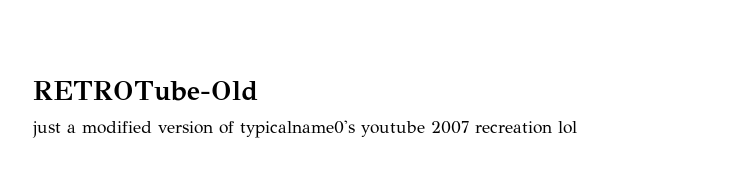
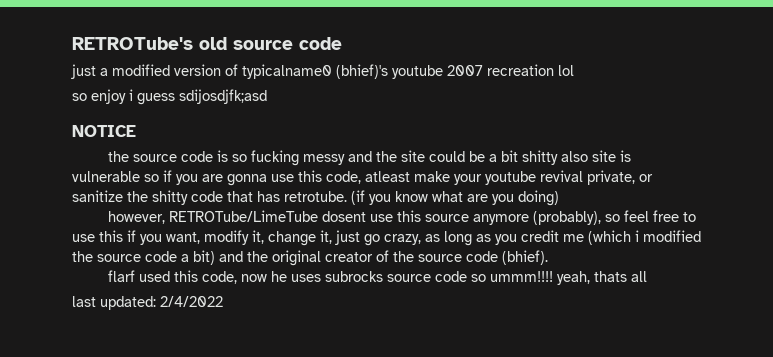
- RETROTube-Old
+ RETROTube's old source code
- just a modified version of typicalname0's youtube 2007 recreation lol
+ just a modified version of typicalname0 (bhief)'s youtube 2007 recreation lol
+ so enjoy i guess sdijosdjfk;asd
+ NOTICE
+ the source code is so fucking messy and the site could be a bit shitty also site is vulnerable so if you are gonna use this code, atleast make your youtube revival private, or sanitize the shitty code that has retrotube. (if you know what are you doing)
+ however, RETROTube/LimeTube dosent use this source anymore (probably), so feel free to use this if you want, modify it, change it, just go crazy, as long as you credit me (which i modified the source code a bit) and the original creator of the source code (bhief).
+ flarf used this code, now he uses subrocks source code so ummm!!!! yeah, thats all
+ last updated: 2/4/2022

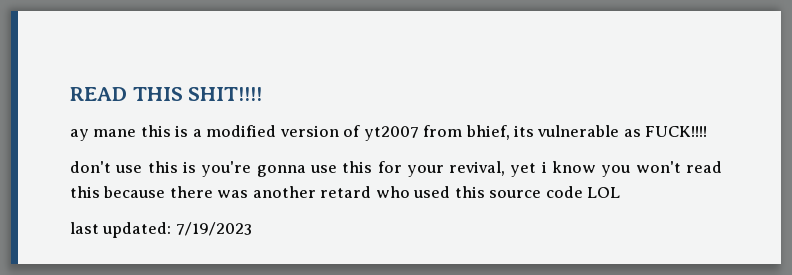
- RETROTube's old source code
- just a modified version of typicalname0 (bhief)'s youtube 2007 recreation lol
- so enjoy i guess sdijosdjfk;asd
- NOTICE
- the source code is so fucking messy and the site could be a bit shitty also site is vulnerable so if you are gonna use this code, atleast make your youtube revival private, or sanitize the shitty code that has retrotube. (if you know what are you doing)
- however, RETROTube/LimeTube dosent use this source anymore (probably), so feel free to use this if you want, modify it, change it, just go crazy, as long as you credit me (which i modified the source code a bit) and the original creator of the source code (bhief).
- flarf used this code, now he uses subrocks source code so ummm!!!! yeah, thats all
+ READ THIS SHIT!!!!
+ ay mane this is a modified version of yt2007 from bhief, its vulnerable as FUCK!!!!
+ don't use this is you're gonna use this for your revival, yet i know you won't read this because there was another retard who used this source code LOL
- last updated: 2/4/2022
+ last updated: 7/19/2023

